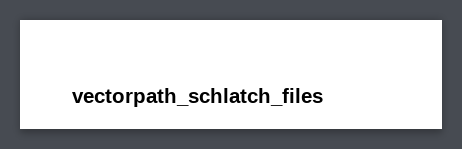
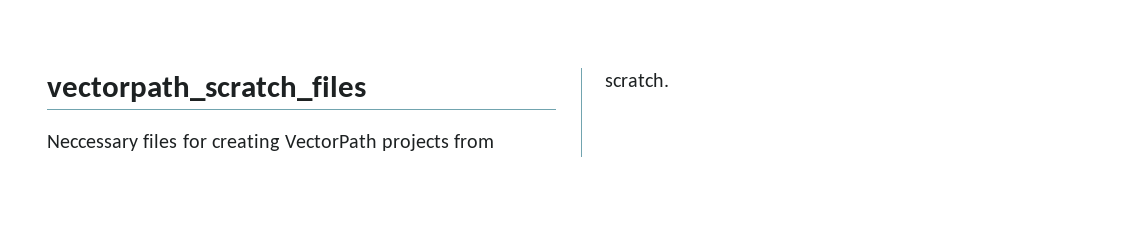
- vectorpath_schlatch_files
+ vectorpath_scratch_files
+ Neccessary files for creating VectorPath projects from scratch.

